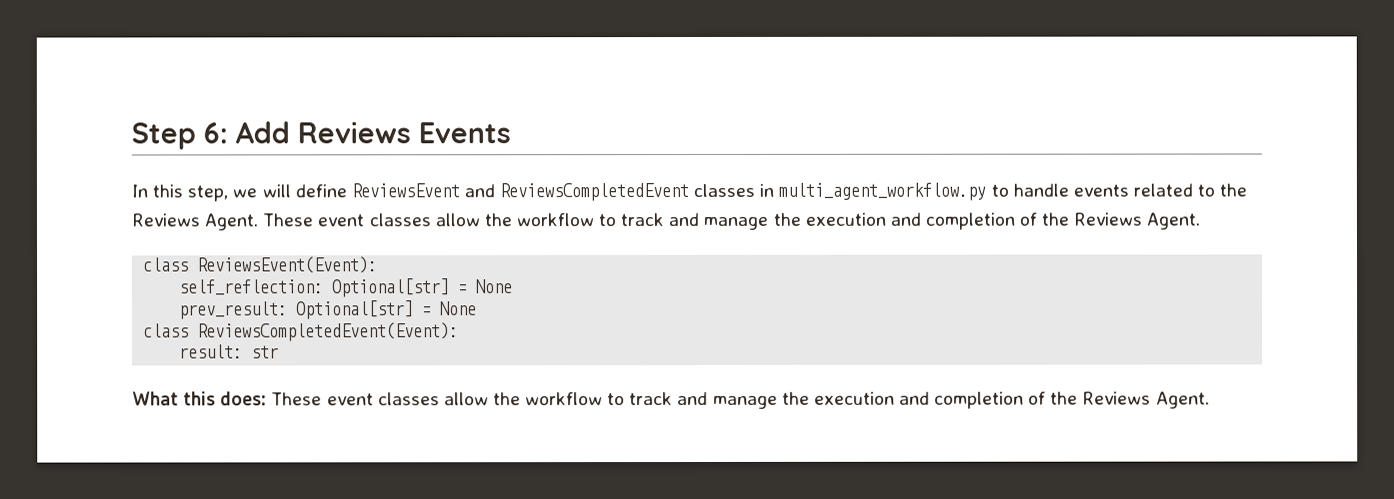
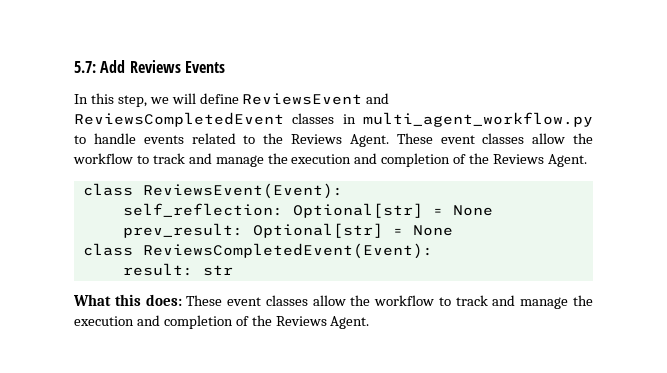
- Step 6: Add Reviews Events
+ 5.7: Add Reviews Events

